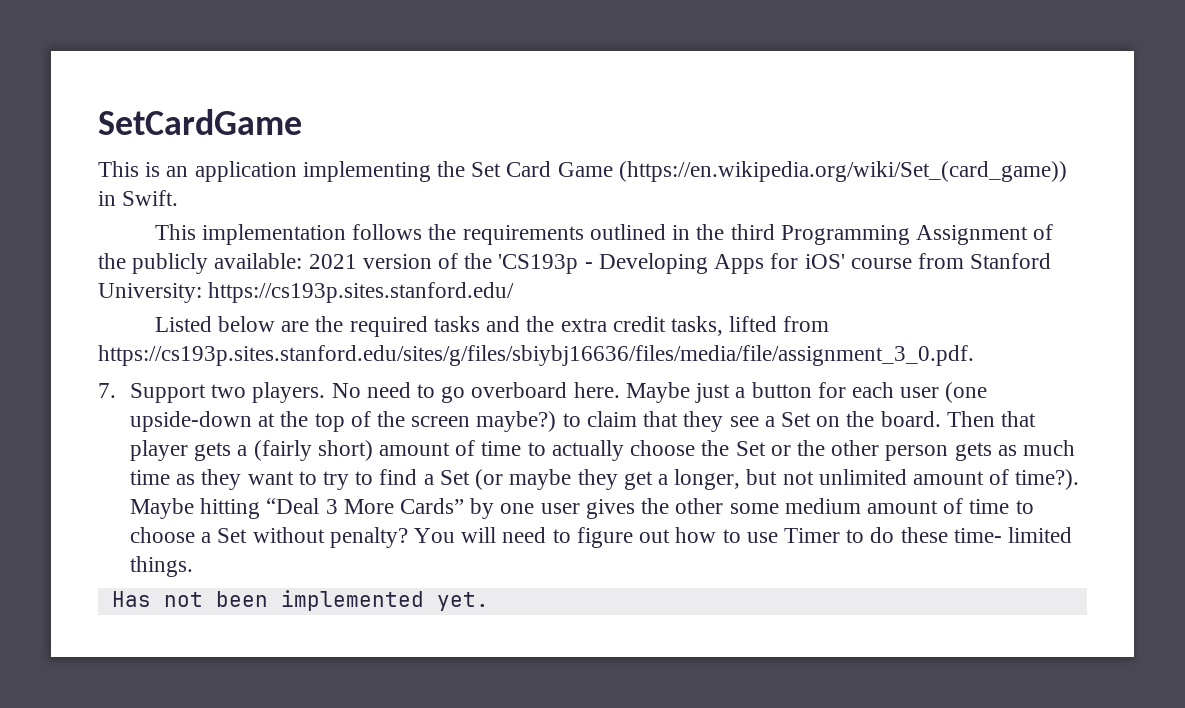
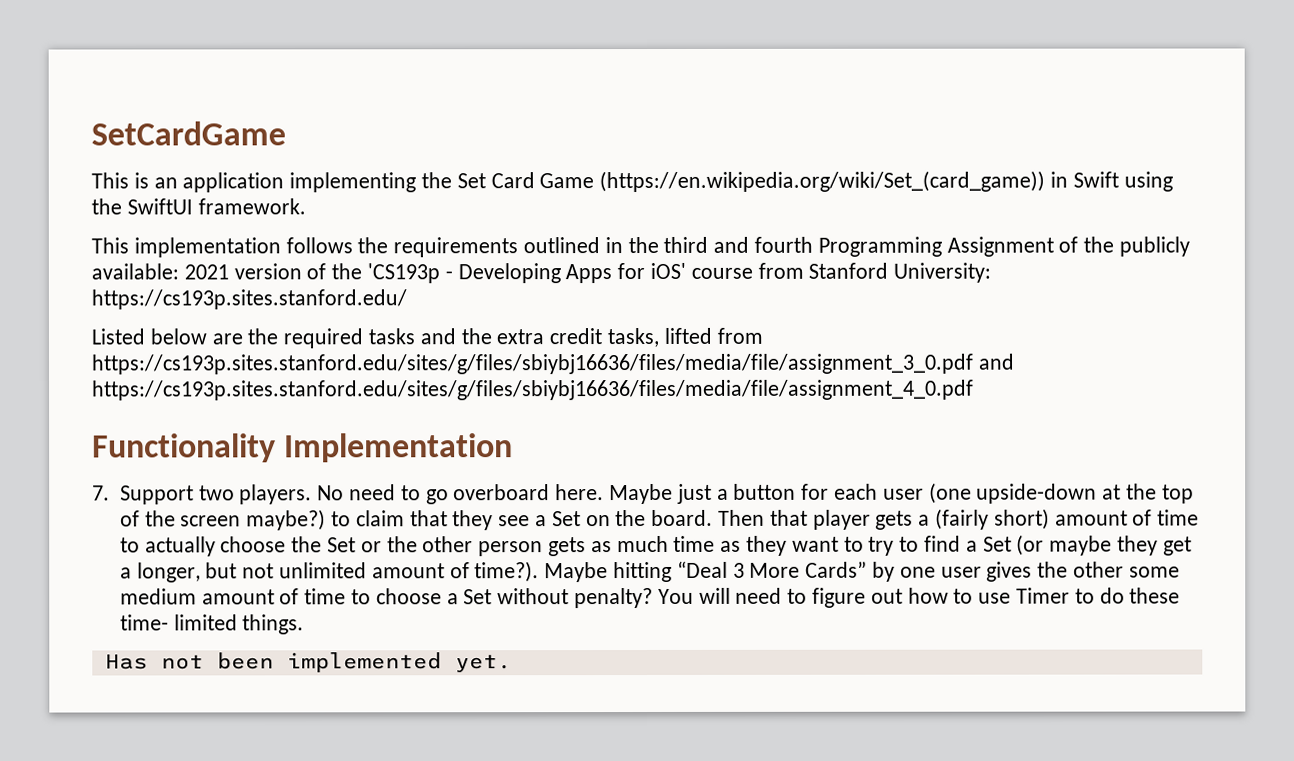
- This is an application implementing the Set Card Game (https://en.wikipedia.org/wiki/Set_(card_game)) in Swift.
+ This is an application implementing the Set Card Game (https://en.wikipedia.org/wiki/Set_(card_game)) in Swift using the SwiftUI framework.
- This implementation follows the requirements outlined in the third Programming Assignment of the publicly available: 2021 version of the 'CS193p - Developing Apps for iOS' course from Stanford University: https://cs193p.sites.stanford.edu/
+ This implementation follows the requirements outlined in the third and fourth Programming Assignment of the publicly available: 2021 version of the 'CS193p - Developing Apps for iOS' course from Stanford University: https://cs193p.sites.stanford.edu/
- Listed below are the required tasks and the extra credit tasks, lifted from https://cs193p.sites.stanford.edu/sites/g/files/sbiybj16636/files/media/file/assignment_3_0.pdf.
+ Listed below are the required tasks and the extra credit tasks, lifted from https://cs193p.sites.stanford.edu/sites/g/files/sbiybj16636/files/media/file/assignment_3_0.pdf and https://cs193p.sites.stanford.edu/sites/g/files/sbiybj16636/files/media/file/assignment_4_0.pdf
+ Functionality Implementation

